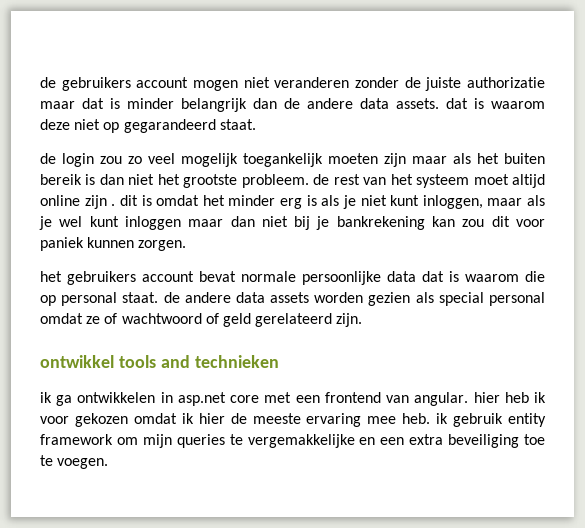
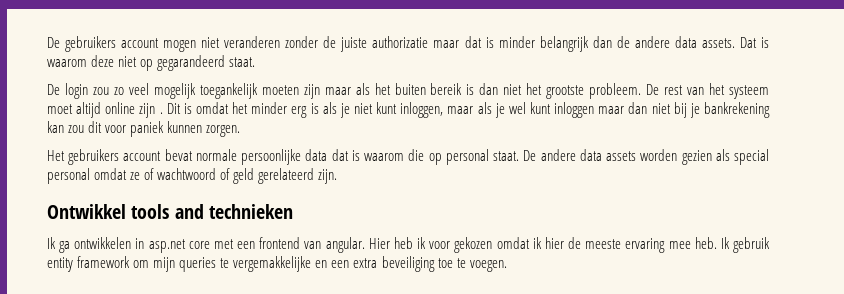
- de gebruikers account mogen niet veranderen zonder de juiste authorizatie maar dat is minder belangrijk dan de andere data assets. dat is waarom deze niet op gegarandeerd staat.
+ De gebruikers account mogen niet veranderen zonder de juiste authorizatie maar dat is minder belangrijk dan de andere data assets. Dat is waarom deze niet op gegarandeerd staat.
- de login zou zo veel mogelijk toegankelijk moeten zijn maar als het buiten bereik is dan niet het grootste probleem. de rest van het systeem moet altijd online zijn . dit is omdat het minder erg is als je niet kunt inloggen, maar als je wel kunt inloggen maar dan niet bij je bankrekening kan zou dit voor paniek kunnen zorgen.
+ De login zou zo veel mogelijk toegankelijk moeten zijn maar als het buiten bereik is dan niet het grootste probleem. De rest van het systeem moet altijd online zijn . Dit is omdat het minder erg is als je niet kunt inloggen, maar als je wel kunt inloggen maar dan niet bij je bankrekening kan zou dit voor paniek kunnen zorgen.
- het gebruikers account bevat normale persoonlijke data dat is waarom die op personal staat. de andere data assets worden gezien als special personal omdat ze of wachtwoord of geld gerelateerd zijn.
+ Het gebruikers account bevat normale persoonlijke data dat is waarom die op personal staat. De andere data assets worden gezien als special personal omdat ze of wachtwoord of geld gerelateerd zijn.
- ontwikkel tools and technieken
+ Ontwikkel tools and technieken
- ik ga ontwikkelen in asp.net core met een frontend van angular. hier heb ik voor gekozen omdat ik hier de meeste ervaring mee heb. ik gebruik entity framework om mijn queries te vergemakkelijke en een extra beveiliging toe te voegen.
+ Ik ga ontwikkelen in asp.net core met een frontend van angular. Hier heb ik voor gekozen omdat ik hier de meeste ervaring mee heb. Ik gebruik entity framework om mijn queries te vergemakkelijke en een extra beveiliging toe te voegen.

